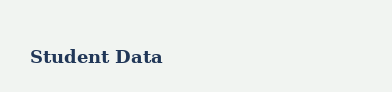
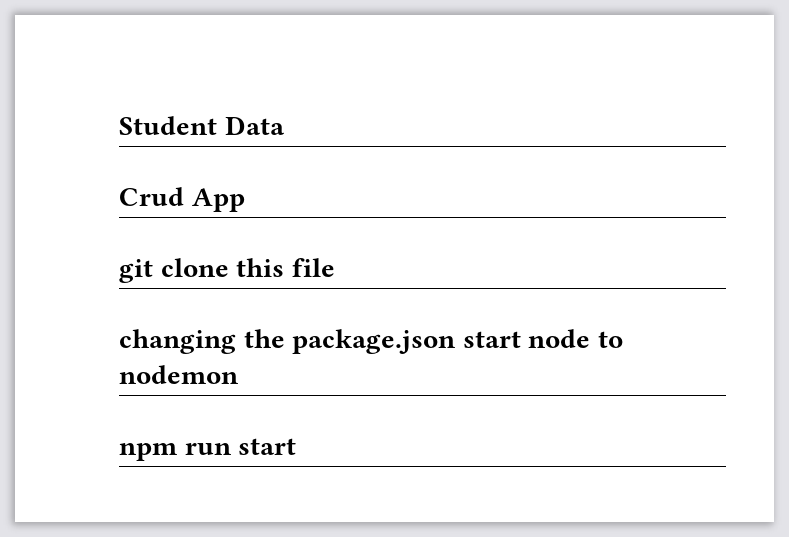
+ Crud App
+ git clone this file
+ changing the package.json start node to nodemon
+ npm run start

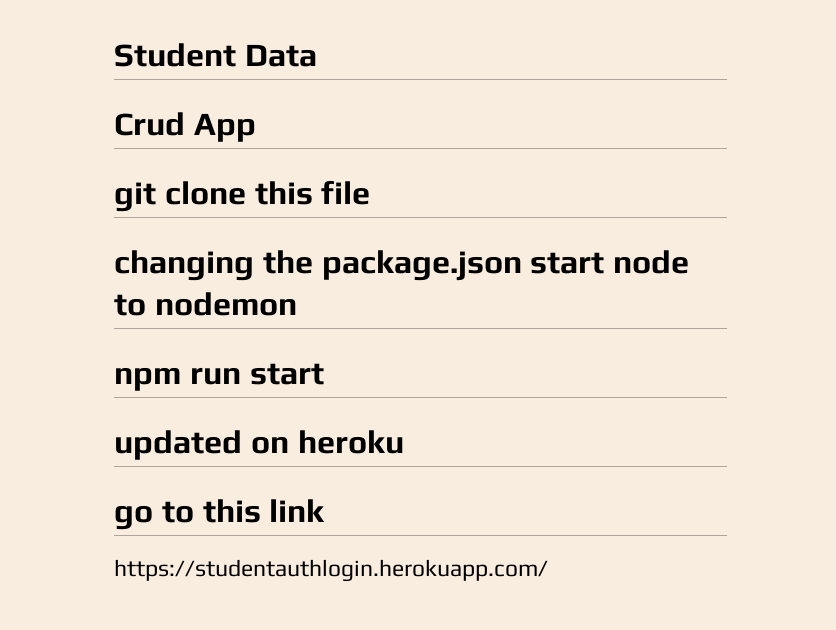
+ updated on heroku
+ go to this link
+ https://studentauthlogin.herokuapp.com/

